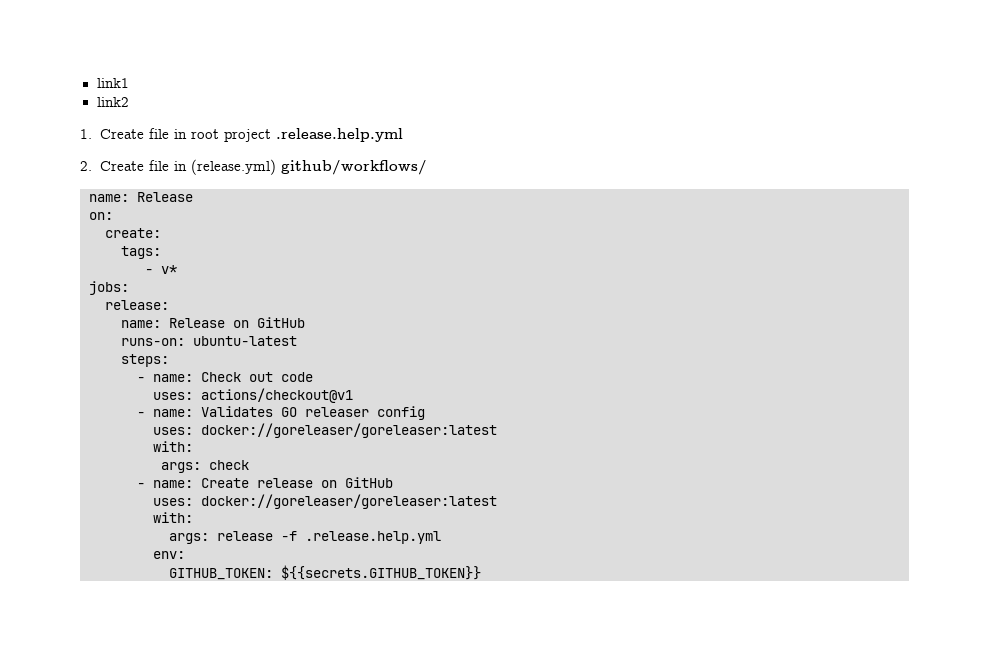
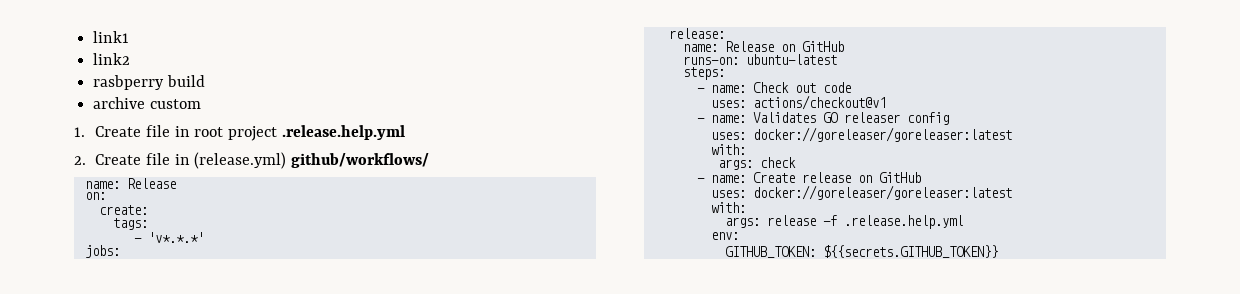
+ rasbperry build
+ archive custom
- - v*
+ - 'v*.*.*'

